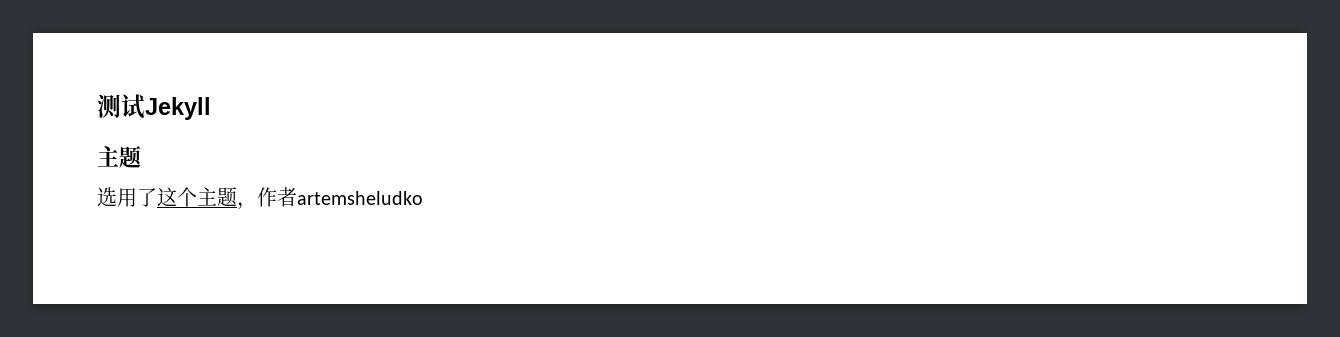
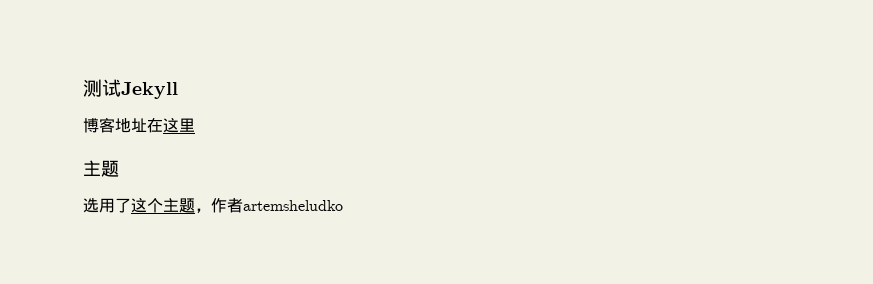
+ 博客地址在这里

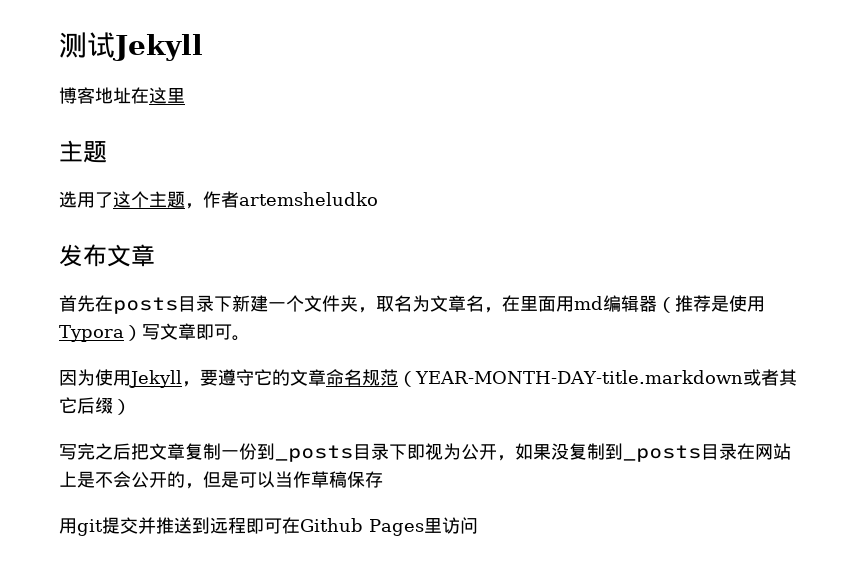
+ 发布文章
+ 首先在posts目录下新建一个文件夹，取名为文章名，在里面用md编辑器（推荐是使用Typora）写文章即可。
+ 因为使用Jekyll，要遵守它的文章命名规范（YEAR-MONTH-DAY-title.markdown或者其它后缀）
+ 写完之后把文章复制一份到_posts目录下即视为公开，如果没复制到_posts目录在网站上是不会公开的，但是可以当作草稿保存
+ 用git提交并推送到远程即可在Github Pages里访问

